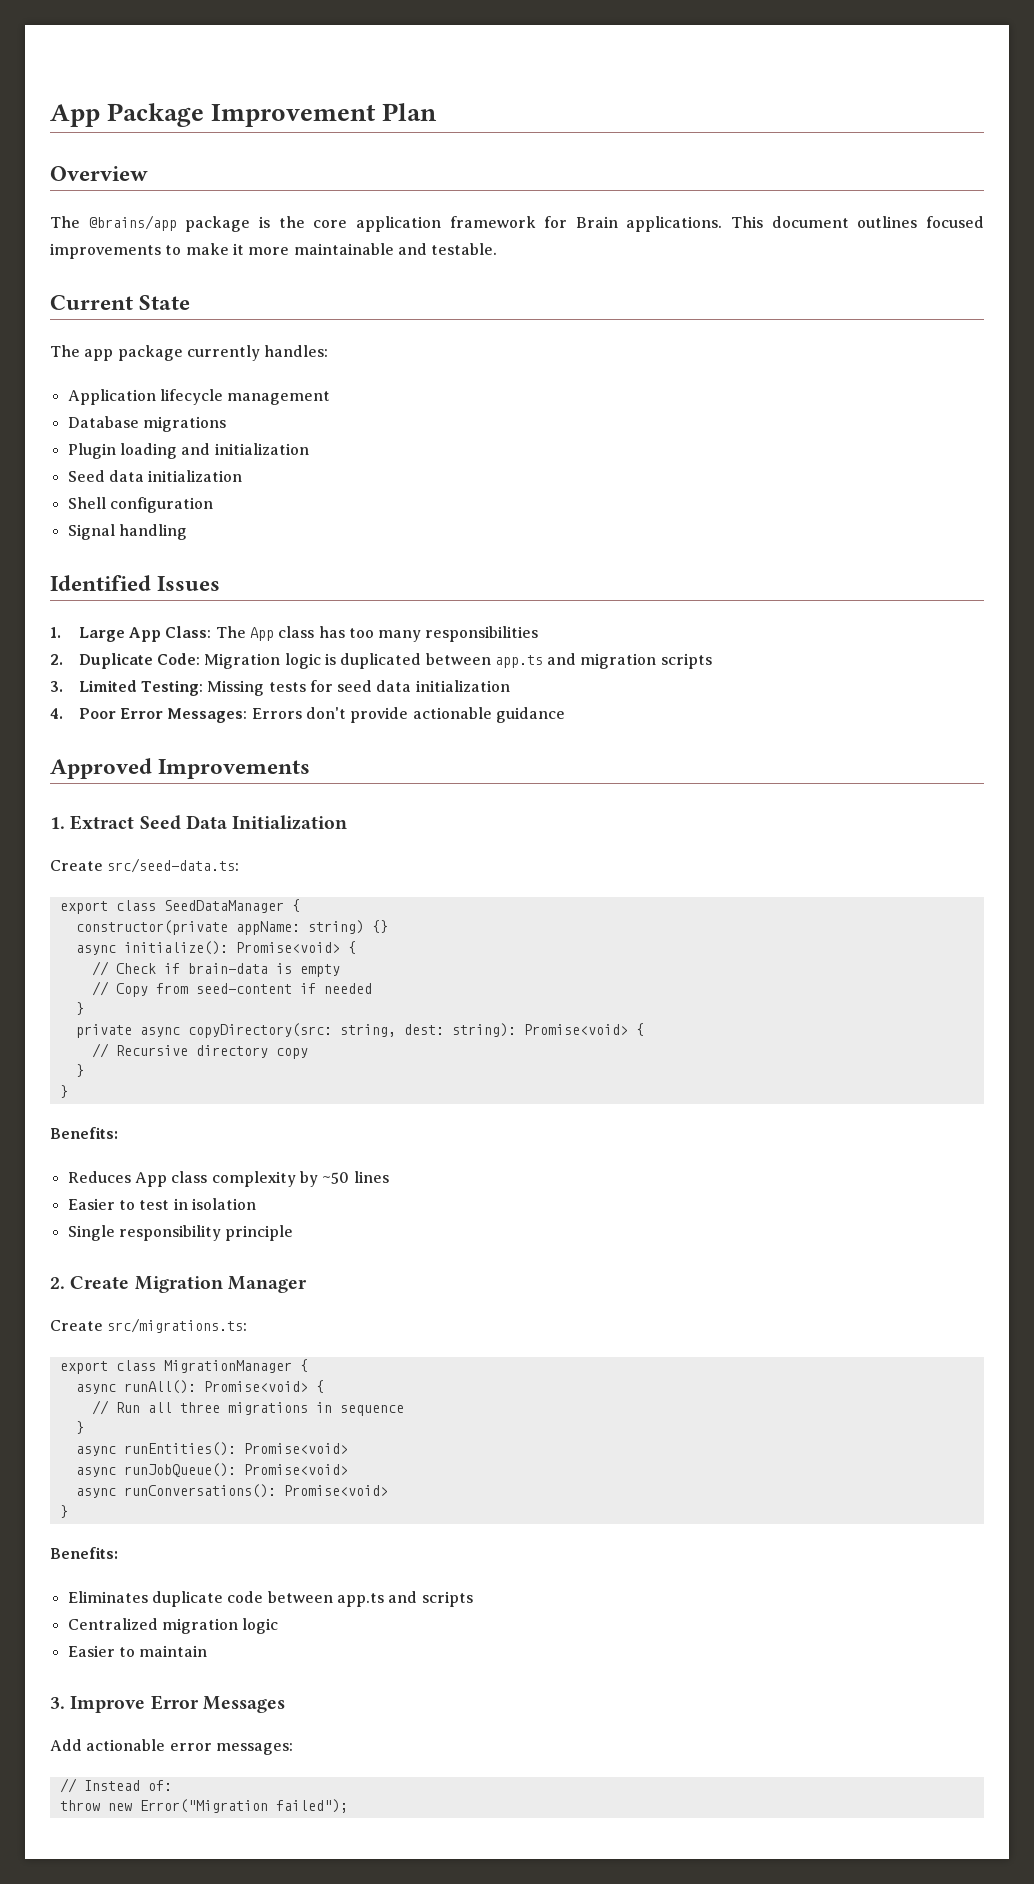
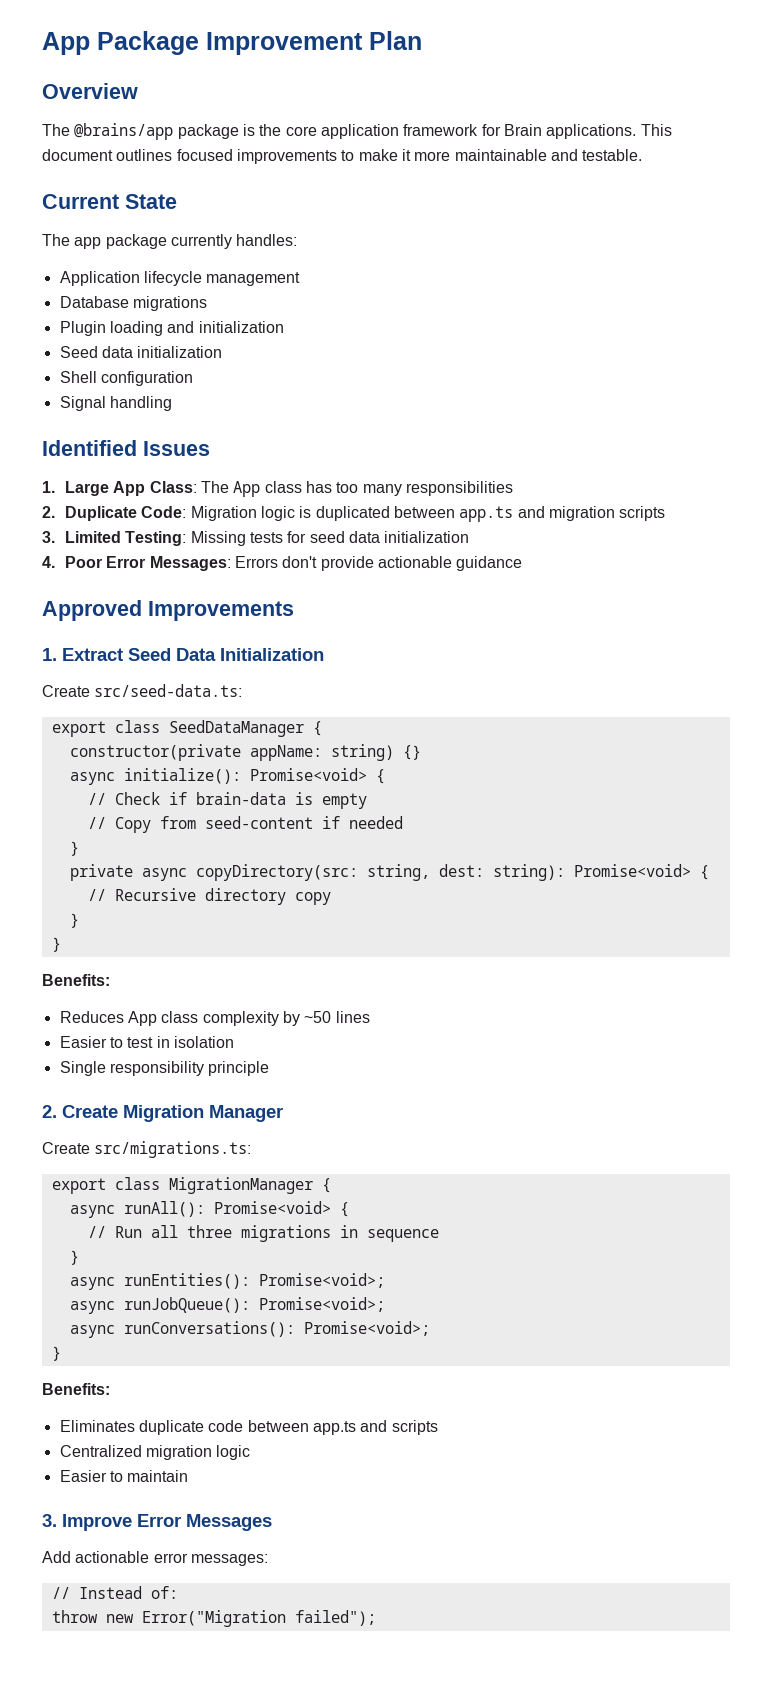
- async runEntities(): Promise<void>
+ async runEntities(): Promise<void>;
- async runJobQueue(): Promise<void>
+ async runJobQueue(): Promise<void>;
- async runConversations(): Promise<void>
+ async runConversations(): Promise<void>;

